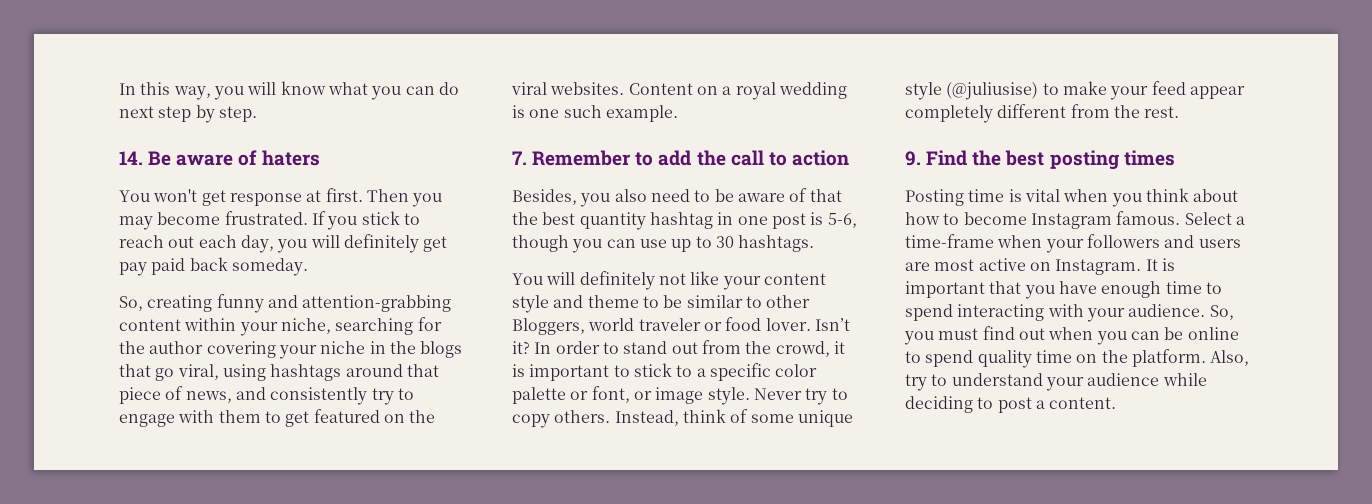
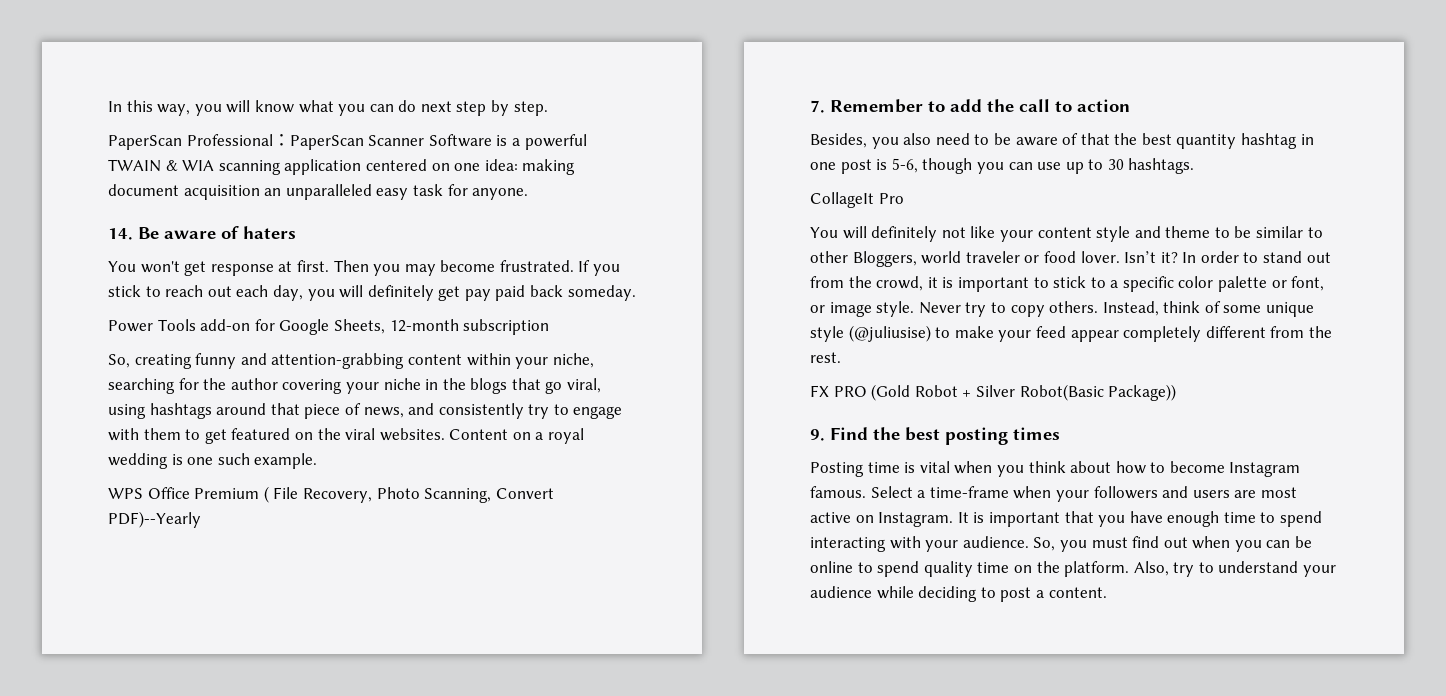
+ PaperScan Professional：PaperScan Scanner Software is a powerful TWAIN & WIA scanning application centered on one idea: making document acquisition an unparalleled easy task for anyone.
+ Power Tools add-on for Google Sheets, 12-month subscription
+ WPS Office Premium ( File Recovery, Photo Scanning, Convert PDF)--Yearly
+ CollageIt Pro
+ FX PRO (Gold Robot + Silver Robot(Basic Package))

